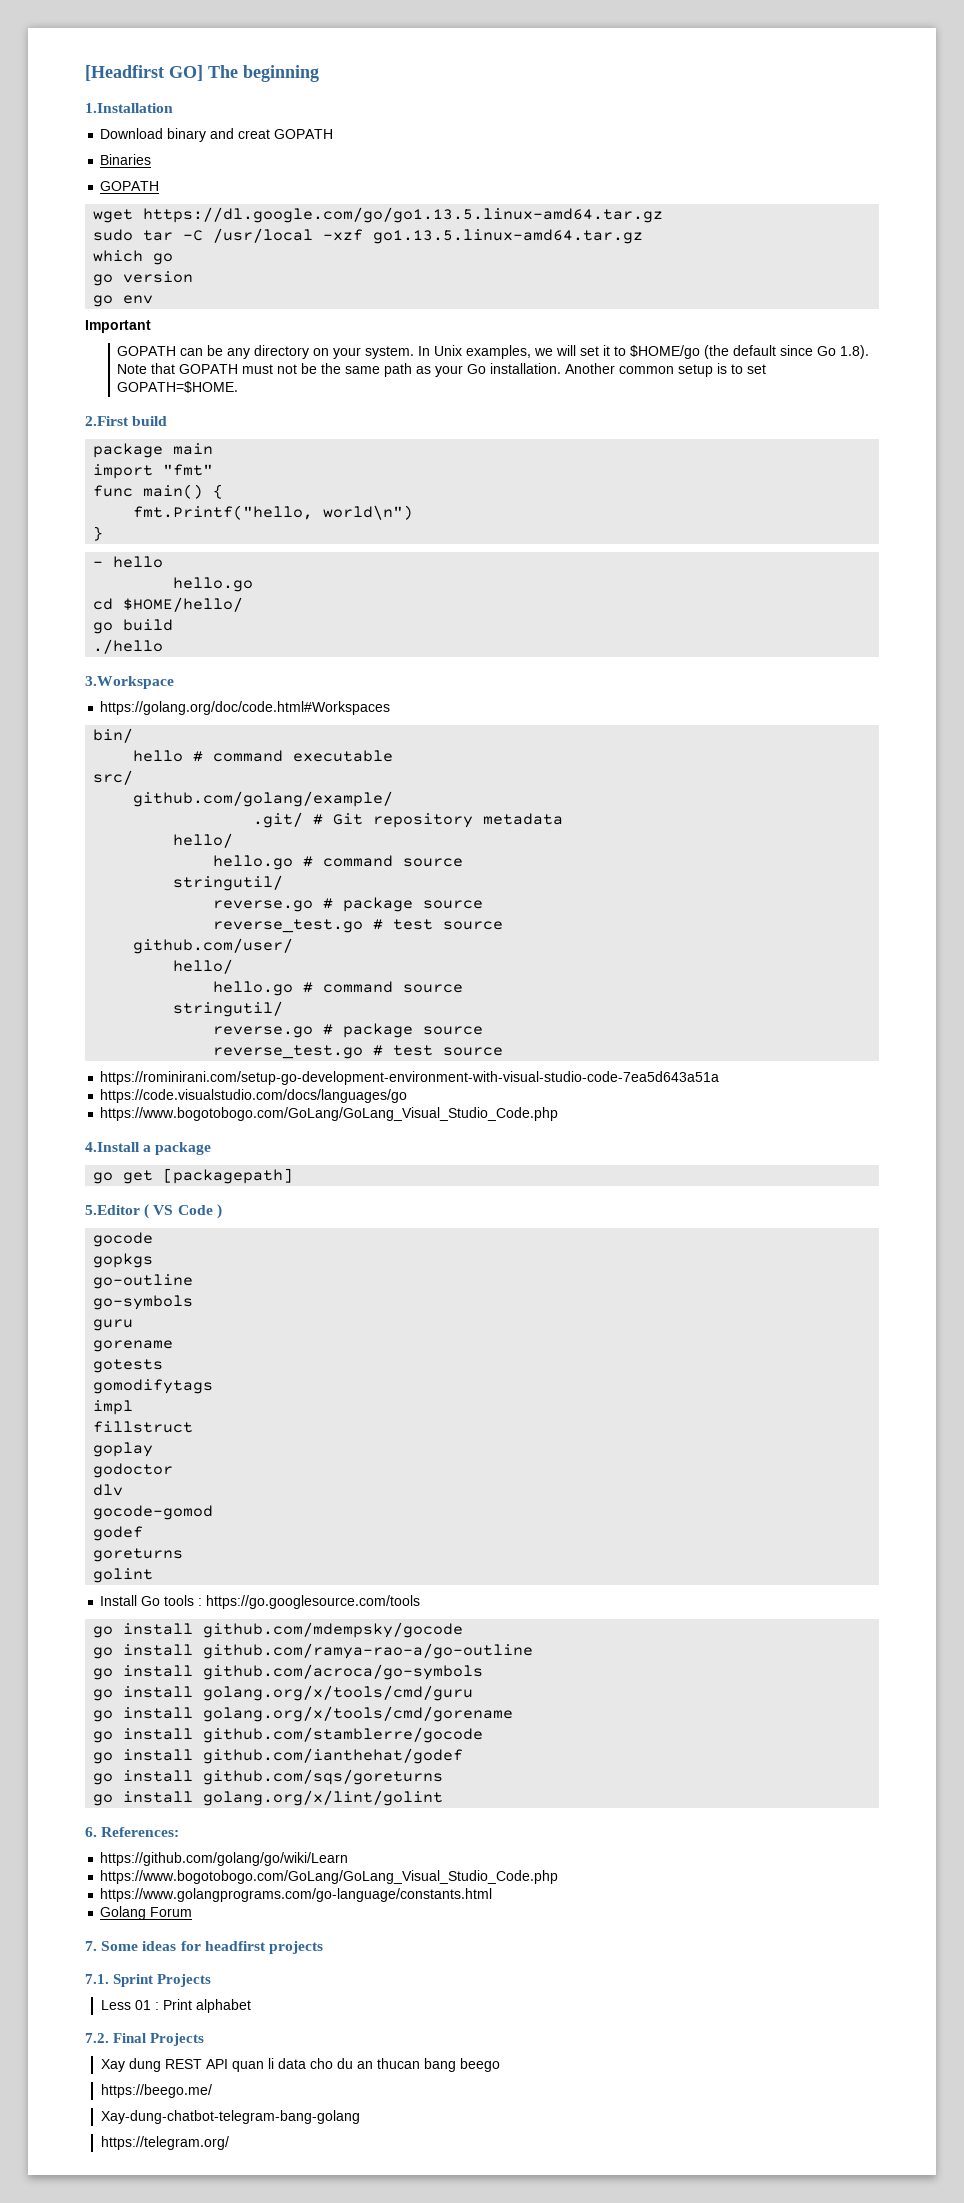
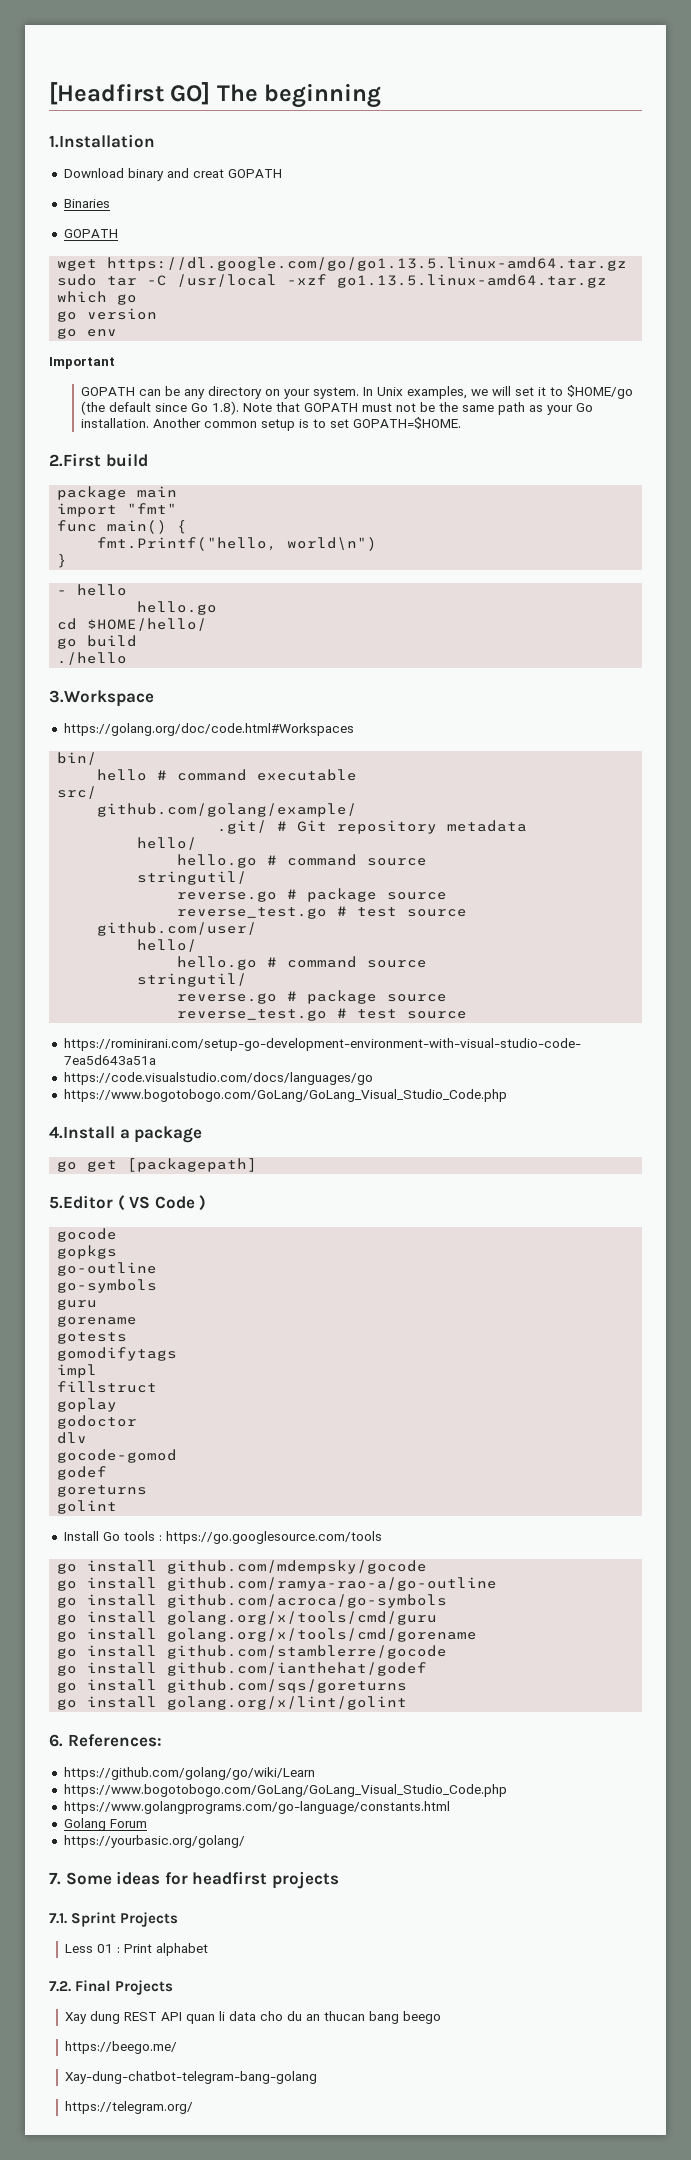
+ https://yourbasic.org/golang/

